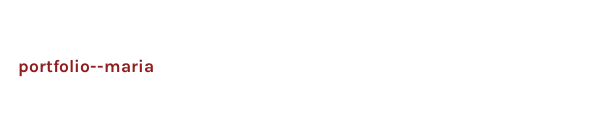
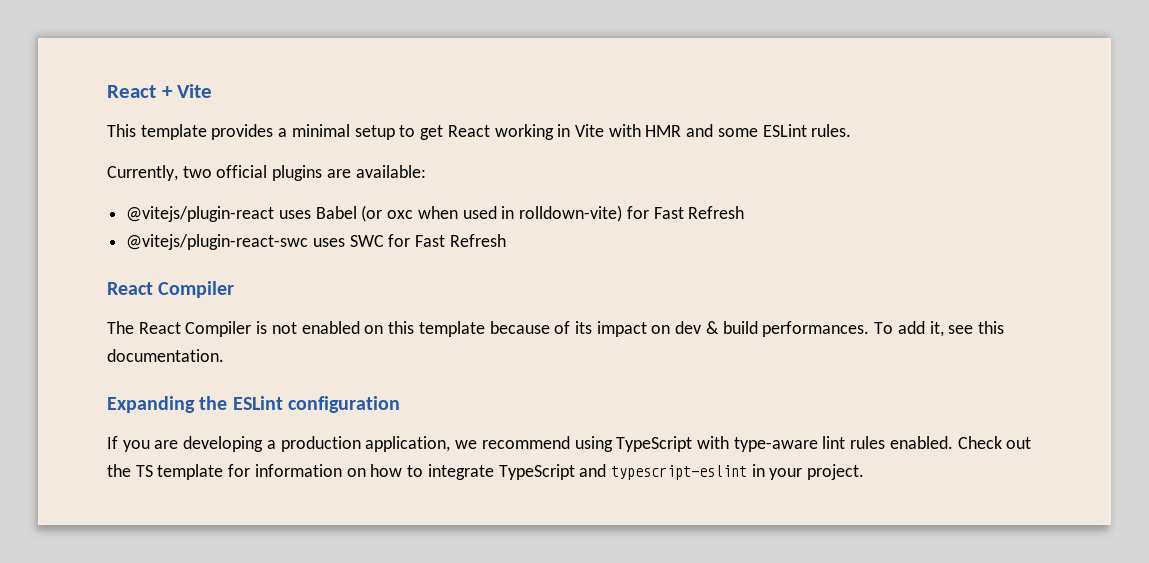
- portfolio--maria
+ React + Vite
+ This template provides a minimal setup to get React working in Vite with HMR and some ESLint rules.
+ Currently, two official plugins are available:
+ @vitejs/plugin-react uses Babel (or oxc when used in rolldown-vite) for Fast Refresh
+ @vitejs/plugin-react-swc uses SWC for Fast Refresh
+ React Compiler
+ The React Compiler is not enabled on this template because of its impact on dev & build performances. To add it, see this documentation.
+ Expanding the ESLint configuration
+ If you are developing a production application, we recommend using TypeScript with type-aware lint rules enabled. Check out the TS template for information on how to integrate TypeScript and typescript-eslint in your project.

